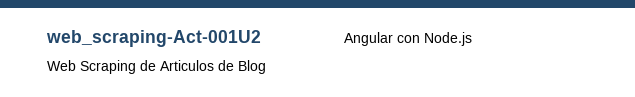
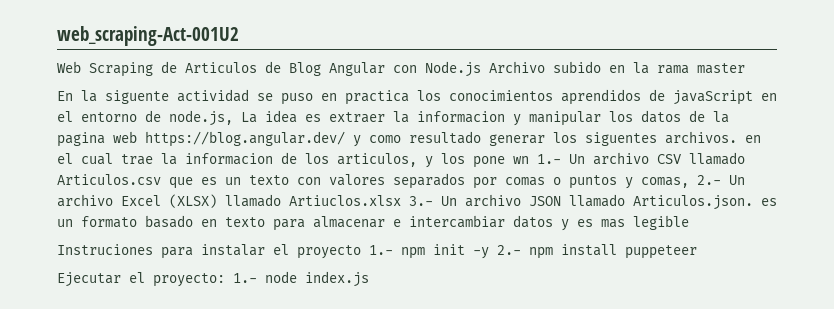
- Web Scraping de Articulos de Blog Angular con Node.js
+ Web Scraping de Articulos de Blog Angular con Node.js Archivo subido en la rama master
+ En la siguente actividad se puso en practica los conocimientos aprendidos de javaScript en el entorno de node.js, La idea es extraer la informacion y manipular los datos de la pagina web https://blog.angular.dev/ y como resultado generar los siguentes archivos. en el cual trae la informacion de los articulos, y los pone wn 1.- Un archivo CSV llamado Articulos.csv que es un texto con valores separados por comas o puntos y comas, 2.- Un archivo Excel (XLSX) llamado Artiuclos.xlsx 3.- Un archivo JSON llamado Articulos.json. es un formato basado en texto para almacenar e intercambiar datos y es mas legible
+ Instruciones para instalar el proyecto 1.- npm init -y 2.- npm install puppeteer
+ Ejecutar el proyecto: 1.- node index.js

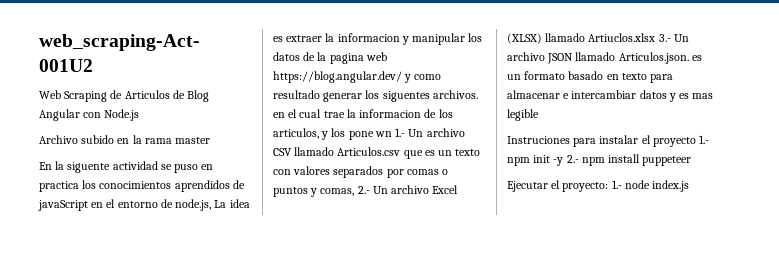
- Web Scraping de Articulos de Blog Angular con Node.js Archivo subido en la rama master
+ Web Scraping de Articulos de Blog Angular con Node.js
+ Archivo subido en la rama master

